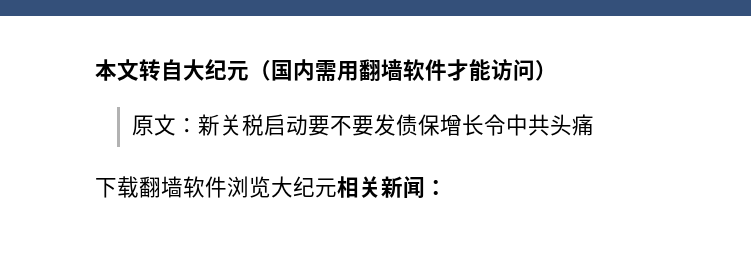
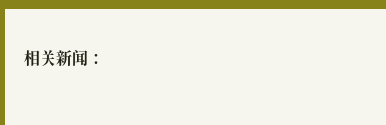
- 本文转自大纪元（国内需用翻墙软件才能访问）
- 原文：新关税启动要不要发债保增长令中共头痛
- 下载翻墙软件浏览大纪元相关新闻：
+ 相关新闻：

